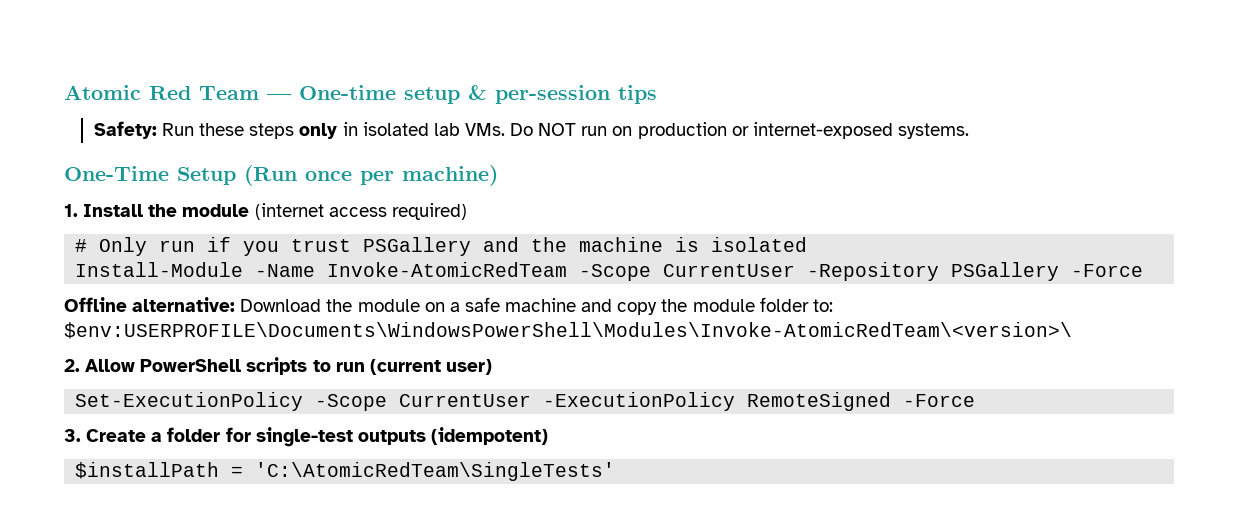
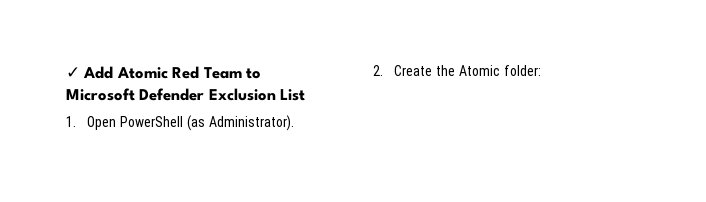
- Atomic Red Team — One-time setup & per-session tips
- Safety: Run these steps only in isolated lab VMs. Do NOT run on production or internet-exposed systems.
- One-Time Setup (Run once per machine)
- 1. Install the module (internet access required)
- # Only run if you trust PSGallery and the machine is isolated
- Install-Module -Name Invoke-AtomicRedTeam -Scope CurrentUser -Repository PSGallery -Force
- Offline alternative: Download the module on a safe machine and copy the module folder to: $env:USERPROFILE\Documents\WindowsPowerShell\Modules\Invoke-AtomicRedTeam\<version>\
- 2. Allow PowerShell scripts to run (current user)
- Set-ExecutionPolicy -Scope CurrentUser -ExecutionPolicy RemoteSigned -Force
- 3. Create a folder for single-test outputs (idempotent)
- $installPath = 'C:\AtomicRedTeam\SingleTests'
+ ✓ Add Atomic Red Team to Microsoft Defender Exclusion List
+ 1. Open PowerShell (as Administrator).
+ 2. Create the Atomic folder:

